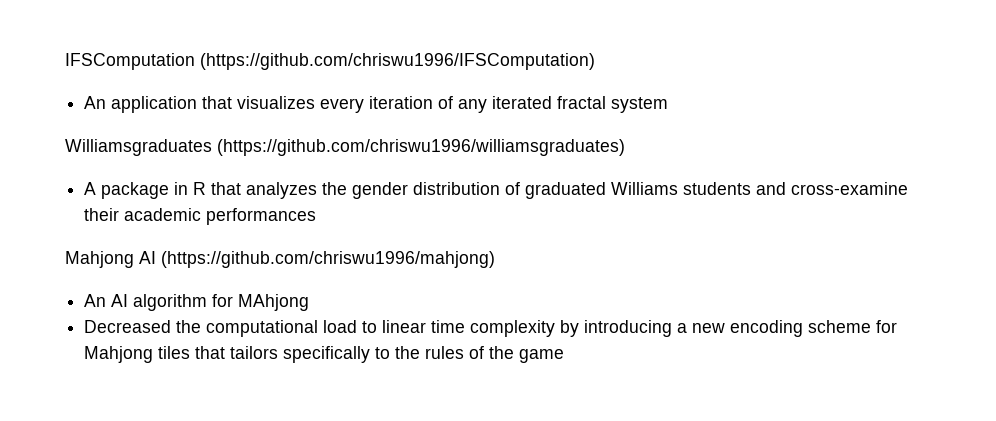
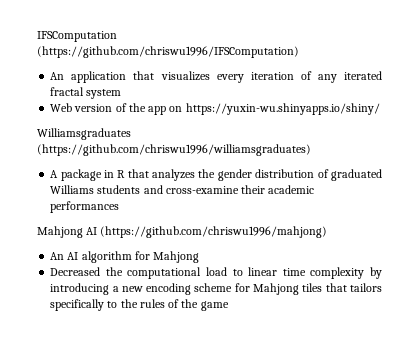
+ Web version of the app on https://yuxin-wu.shinyapps.io/shiny/
- An AI algorithm for MAhjong
+ An AI algorithm for Mahjong

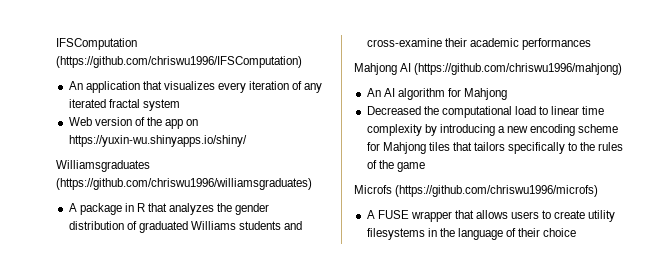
+ Microfs (https://github.com/chriswu1996/microfs)
+ A FUSE wrapper that allows users to create utility filesystems in the language of their choice

